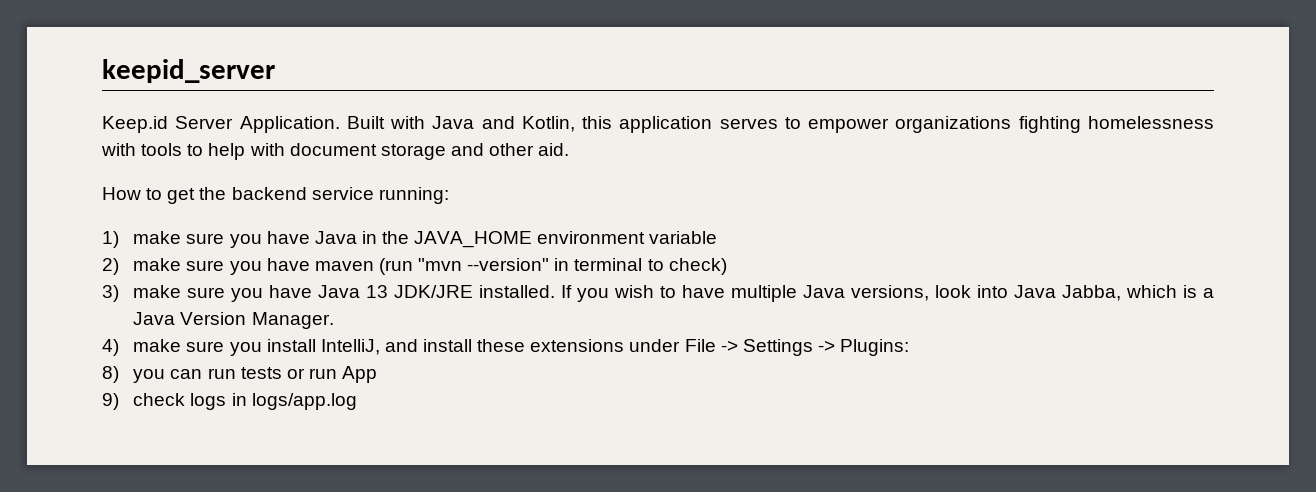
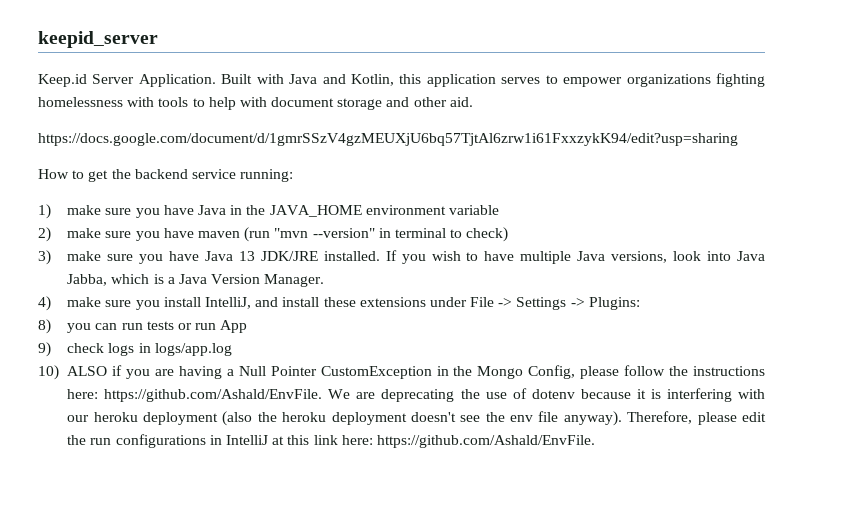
+ https://docs.google.com/document/d/1gmrSSzV4gzMEUXjU6bq57TjtAl6zrw1i61FxxzykK94/edit?usp=sharing
+ 10) ALSO if you are having a Null Pointer CustomException in the Mongo Config, please follow the instructions here: https://github.com/Ashald/EnvFile. We are deprecating the use of dotenv because it is interfering with our heroku deployment (also the heroku deployment doesn't see the env file anyway). Therefore, please edit the run configurations in IntelliJ at this link here: https://github.com/Ashald/EnvFile.

